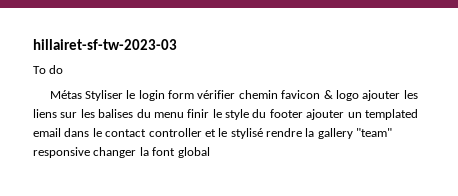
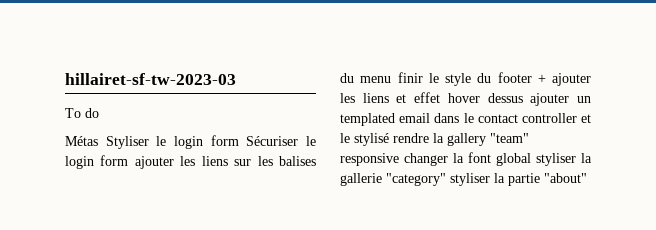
- Métas Styliser le login form vérifier chemin favicon & logo ajouter les liens sur les balises du menu finir le style du footer ajouter un templated email dans le contact controller et le stylisé rendre la gallery "team" responsive changer la font global
+ Métas Styliser le login form Sécuriser le login form ajouter les liens sur les balises du menu finir le style du footer + ajouter les liens et effet hover dessus ajouter un templated email dans le contact controller et le stylisé rendre la gallery "team" responsive changer la font global styliser la gallerie "category" styliser la partie "about"

